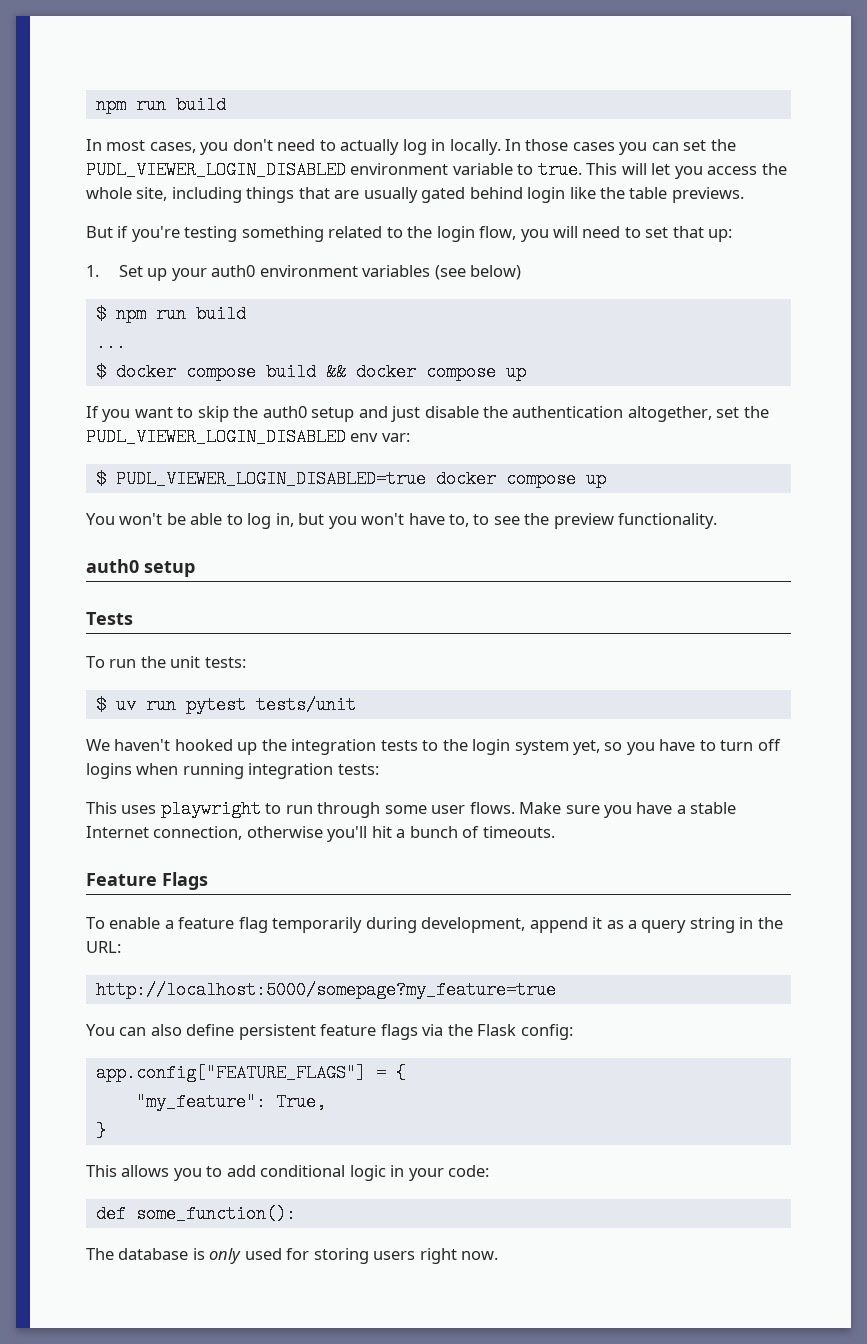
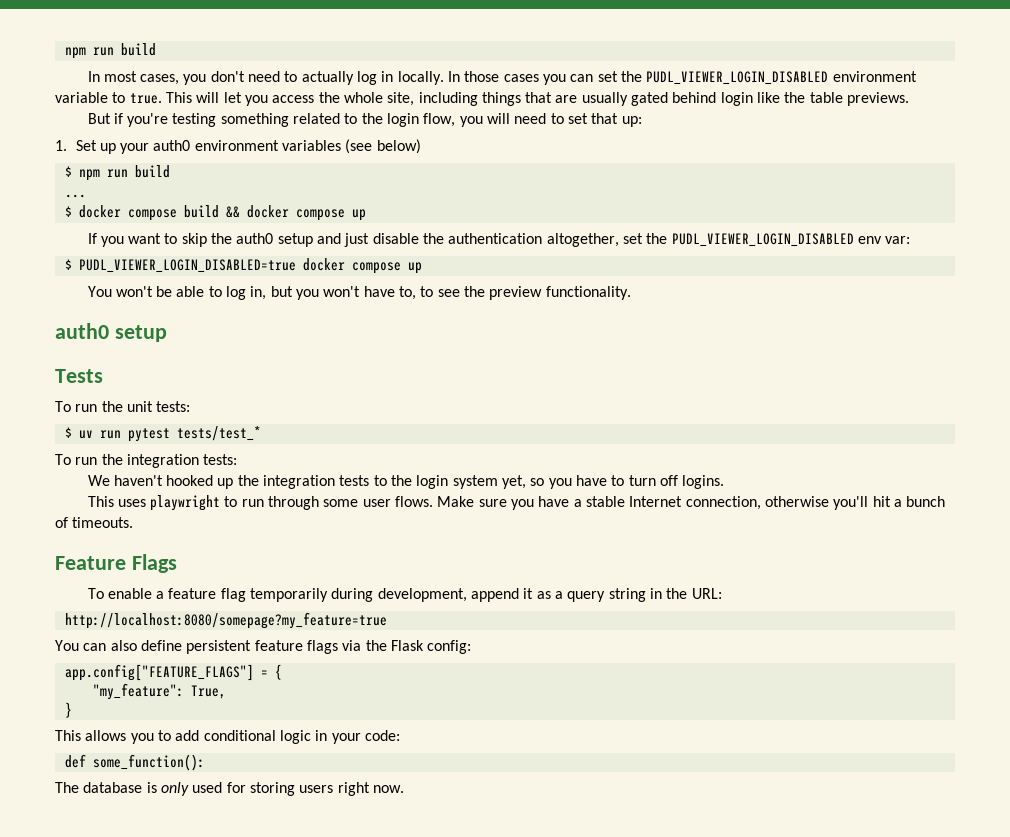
- $ uv run pytest tests/unit
+ $ uv run pytest tests/test_*
+ To run the integration tests:
- We haven't hooked up the integration tests to the login system yet, so you have to turn off logins when running integration tests:
+ We haven't hooked up the integration tests to the login system yet, so you have to turn off logins.
- http://localhost:5000/somepage?my_feature=true
+ http://localhost:8080/somepage?my_feature=true

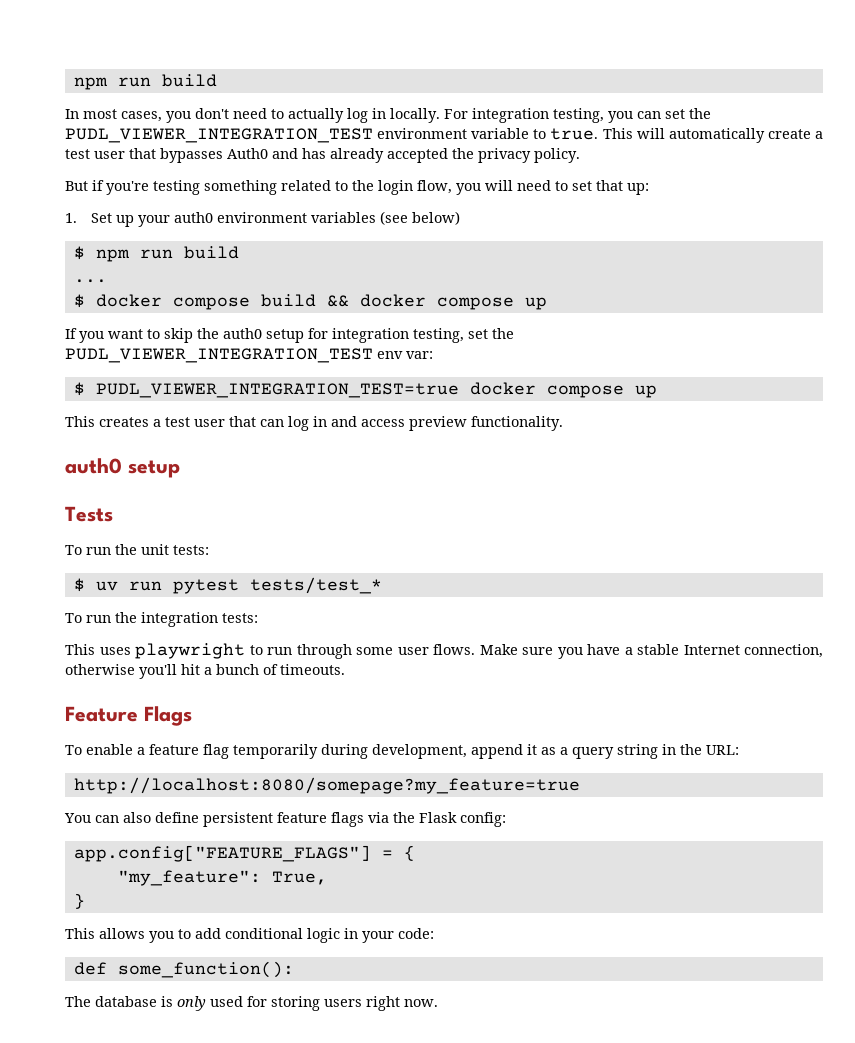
- In those cases you can set the PUDL_VIEWER_LOGIN_DISABLED environment variable to true.
+ For integration testing, you can set the PUDL_VIEWER_INTEGRATION_TEST environment variable to true.
- This will let you access the whole site, including things that are usually gated behind login like the table previews.
+ This will automatically create a test user that bypasses Auth0 and has already accepted the privacy policy.
- If you want to skip the auth0 setup and just disable the authentication altogether, set the PUDL_VIEWER_LOGIN_DISABLED env var:
+ If you want to skip the auth0 setup for integration testing, set the PUDL_VIEWER_INTEGRATION_TEST env var:
- $ PUDL_VIEWER_LOGIN_DISABLED=true docker compose up
- You won't be able to log in, but you won't have to, to see the preview functionality.
+ $ PUDL_VIEWER_INTEGRATION_TEST=true docker compose up
+ This creates a test user that can log in and access preview functionality.
- We haven't hooked up the integration tests to the login system yet, so you have to turn off logins.

